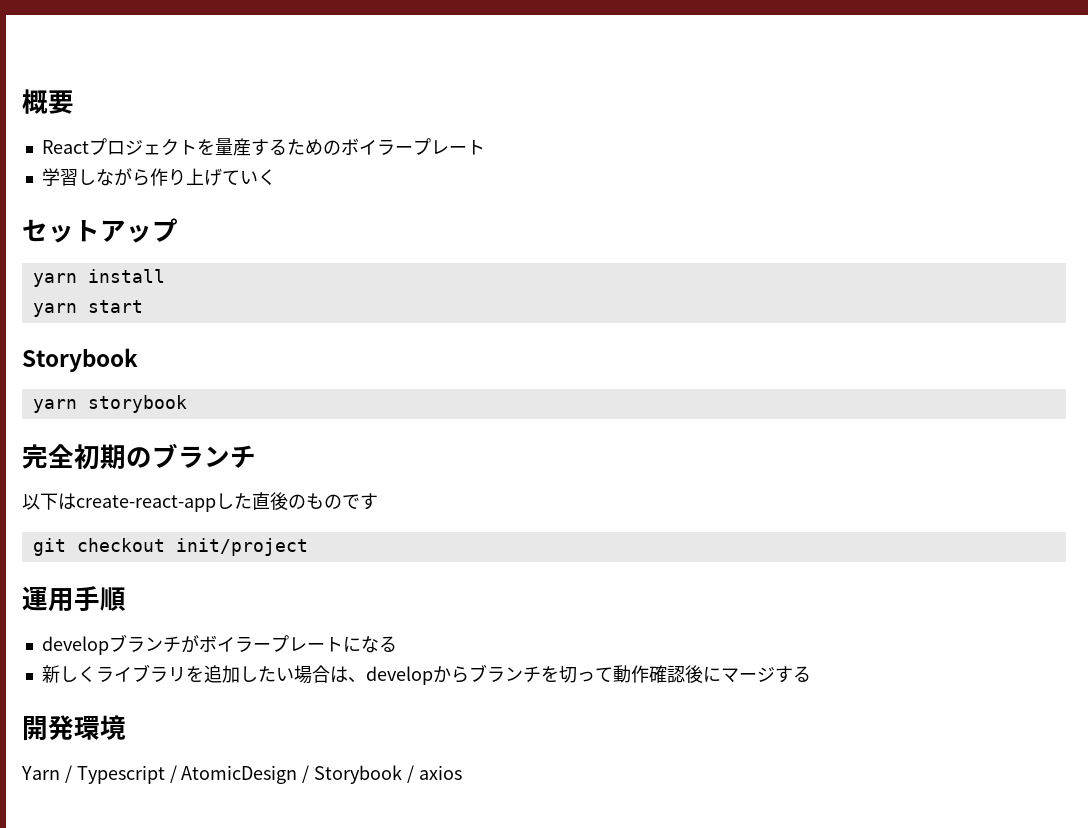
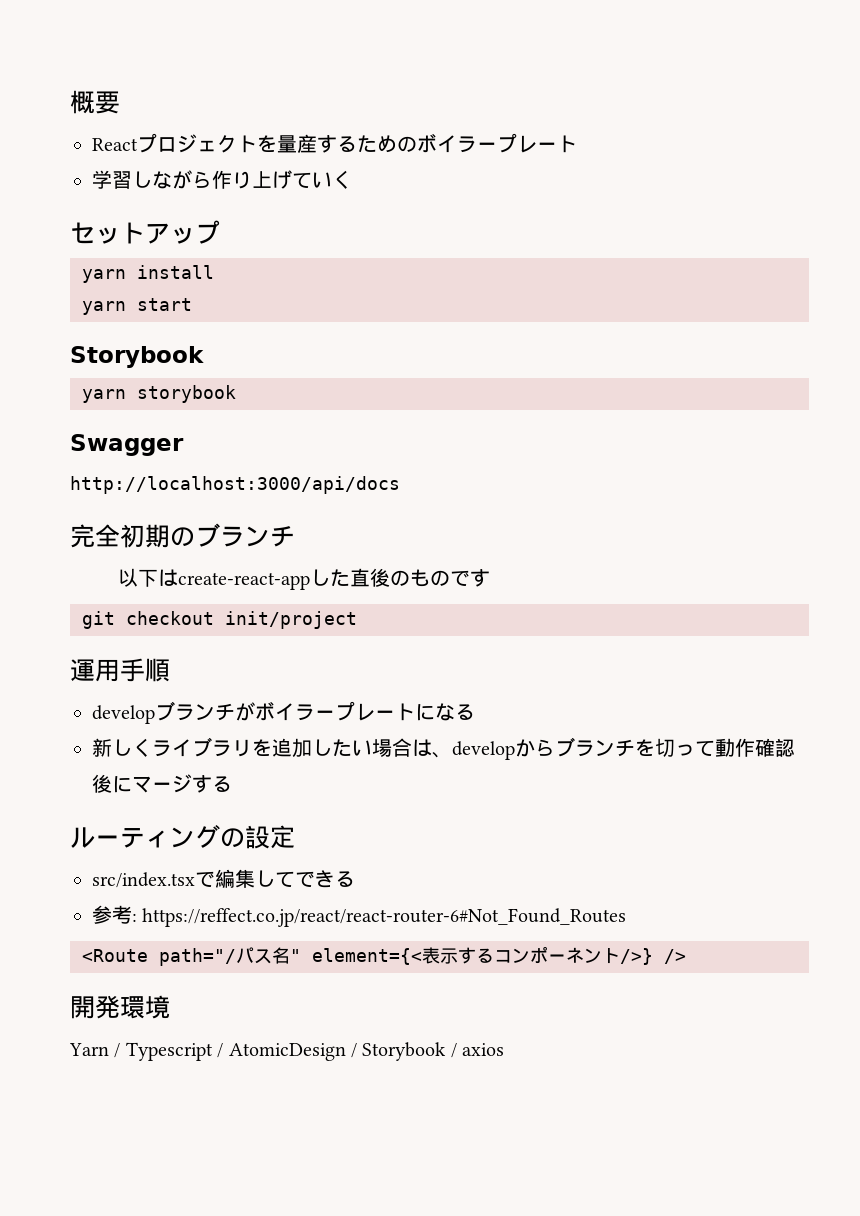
+ Swagger
+ http://localhost:3000/api/docs
+ ルーティングの設定
+ src/index.tsxで編集してできる
+ 参考: https://reffect.co.jp/react/react-router-6#Not_Found_Routes
+ <Route path="/パス名" element={<表示するコンポーネント/>} />

